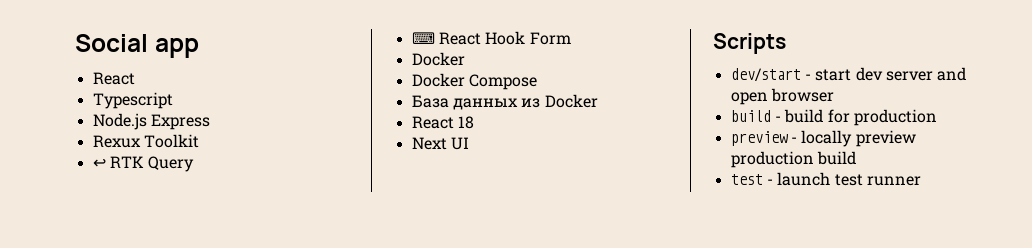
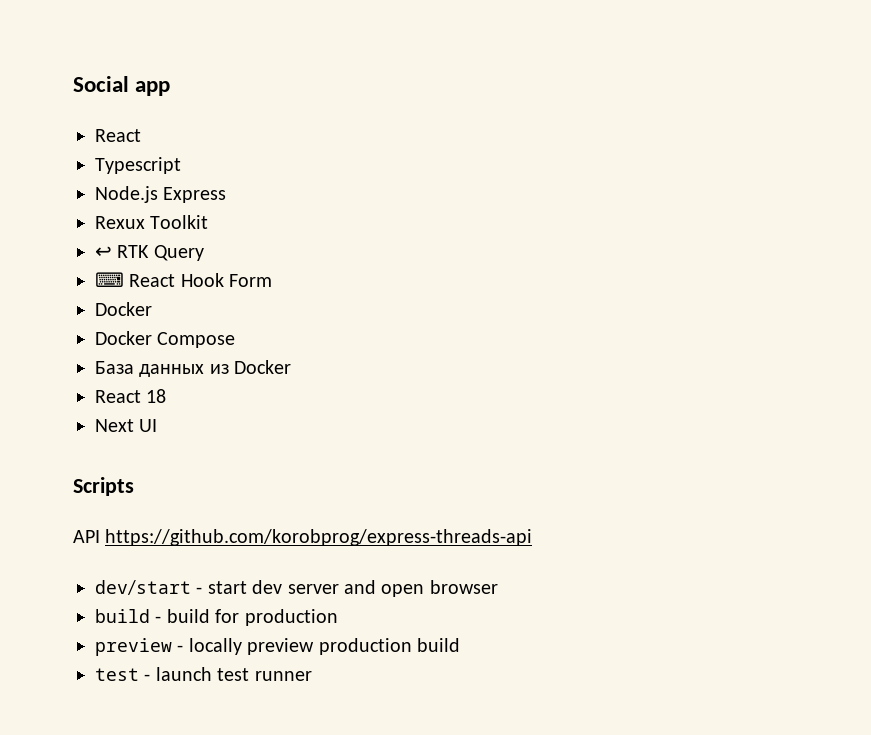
+ API https://github.com/korobprog/express-threads-api

